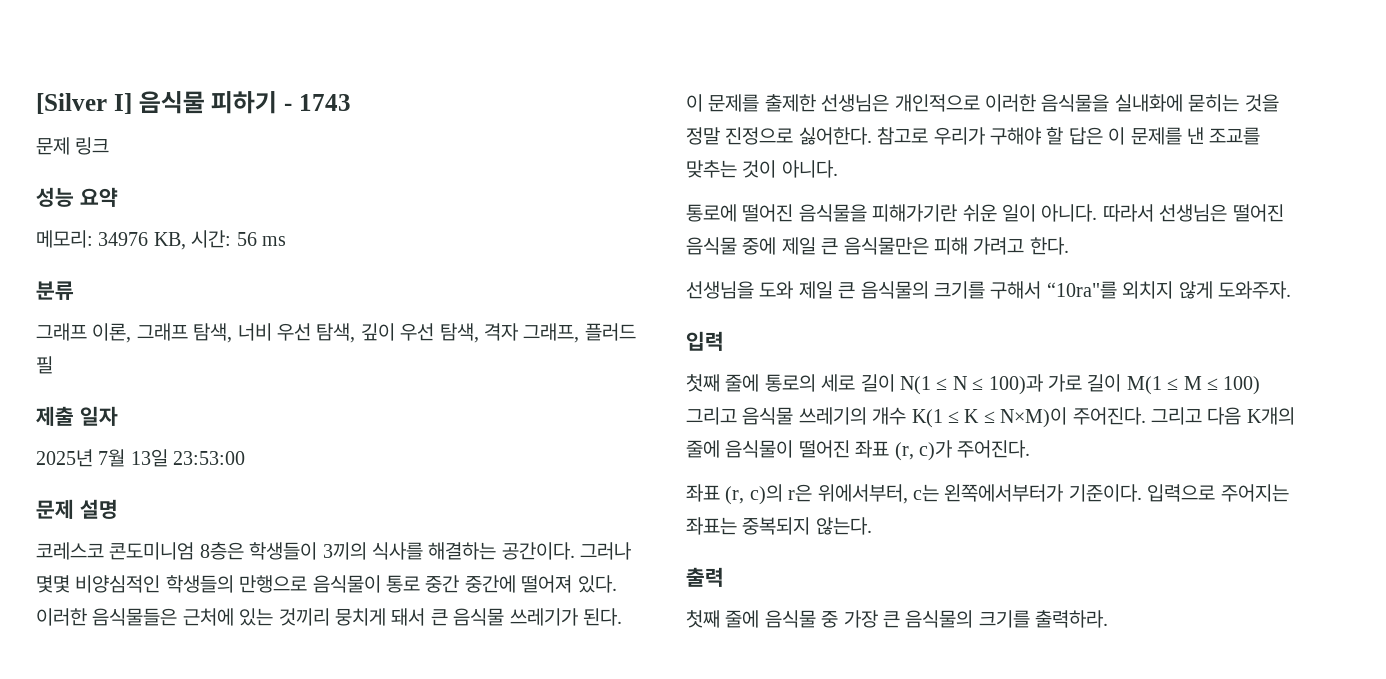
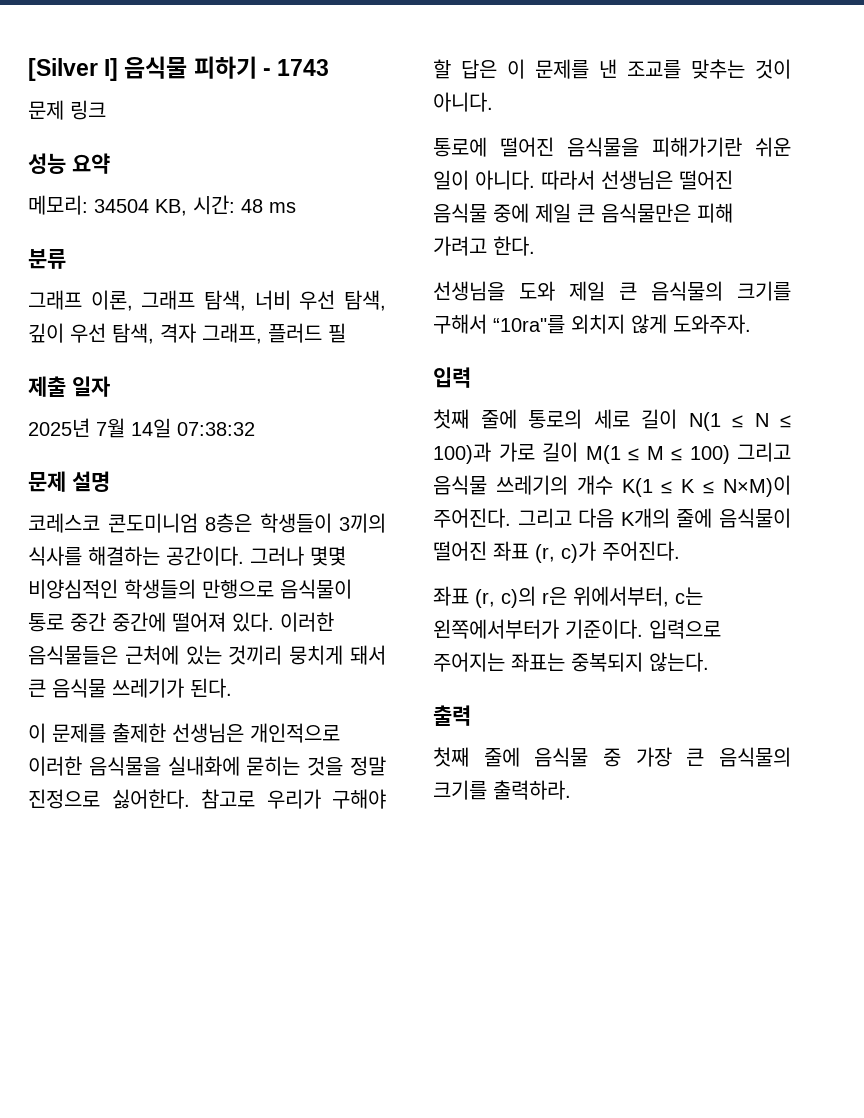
- 메모리: 34976 KB, 시간: 56 ms
+ 메모리: 34504 KB, 시간: 48 ms
- 2025년 7월 13일 23:53:00
+ 2025년 7월 14일 07:38:32

